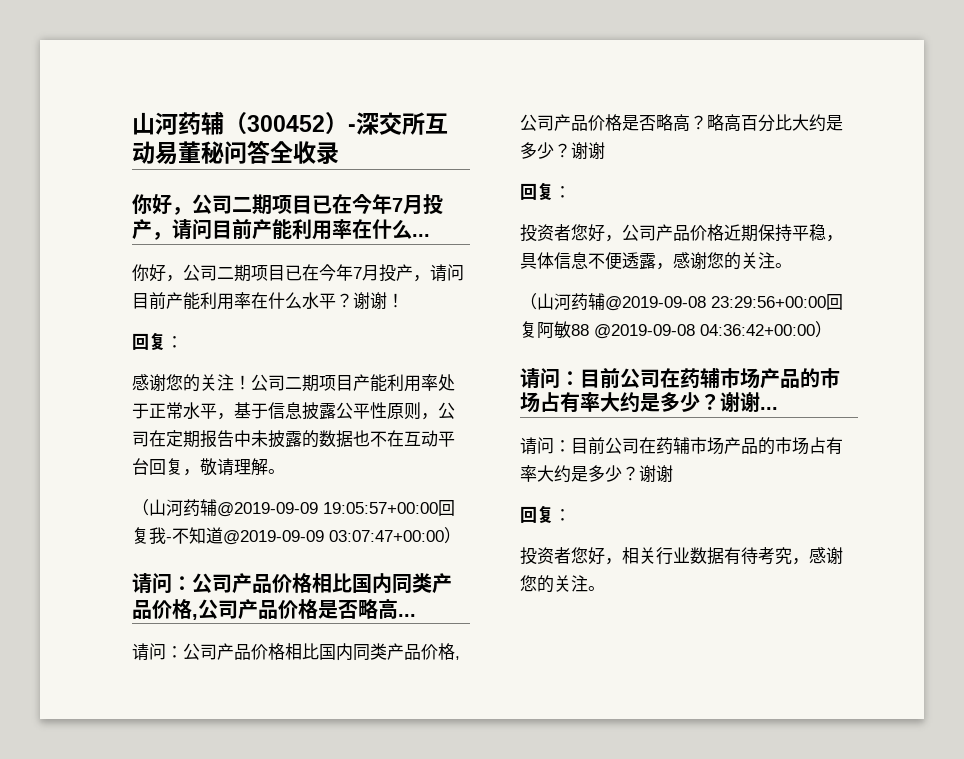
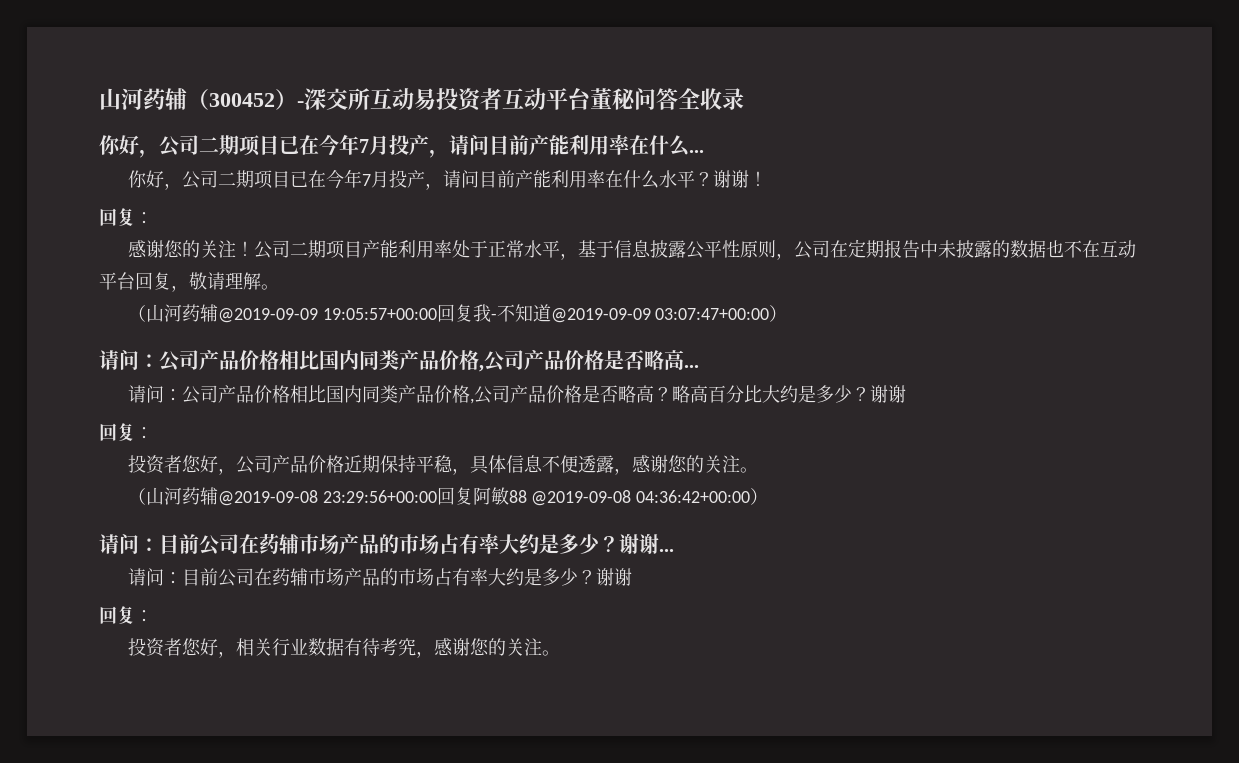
- 山河药辅（300452）-深交所互动易董秘问答全收录
+ 山河药辅（300452）-深交所互动易投资者互动平台董秘问答全收录

